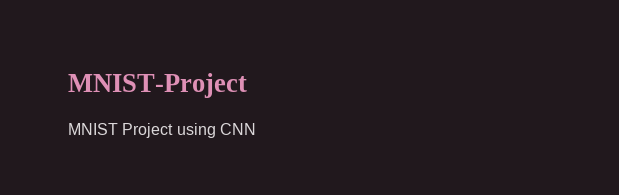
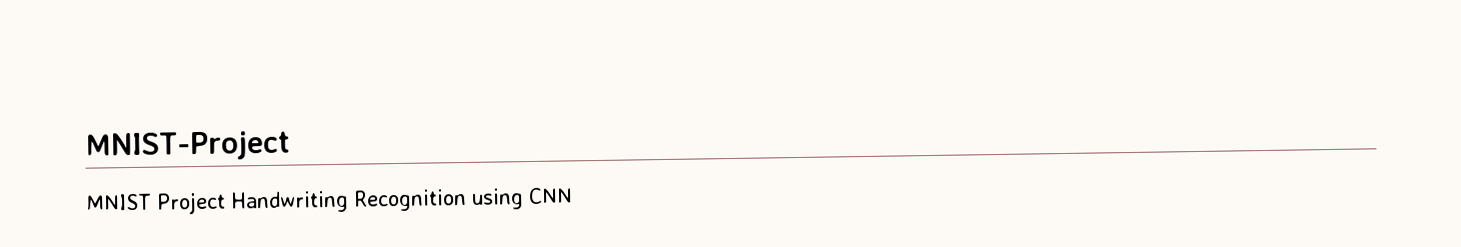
- MNIST Project using CNN
+ MNIST Project Handwriting Recognition using CNN

